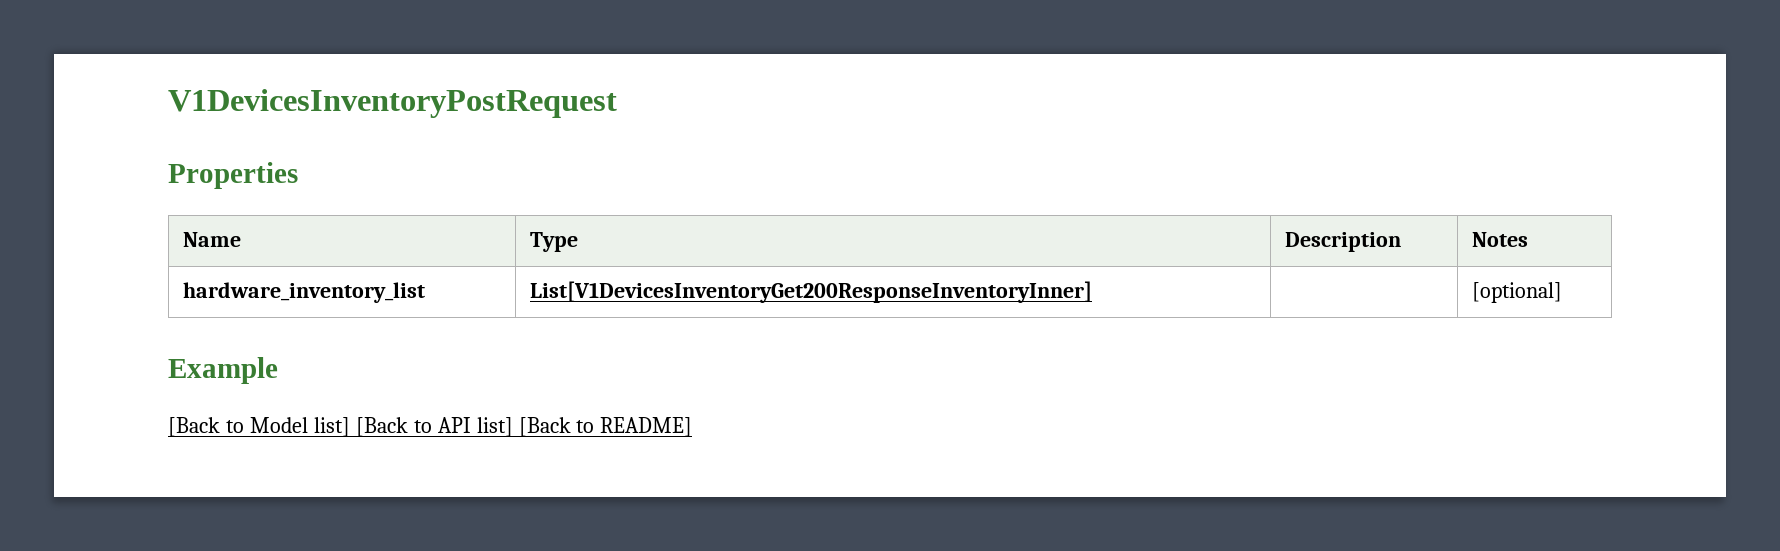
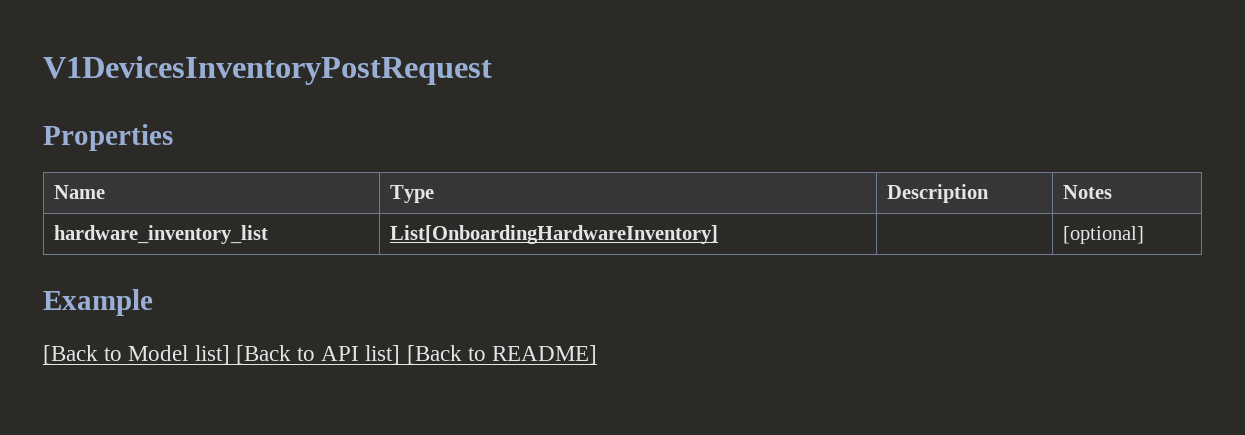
- hardware_inventory_list | List[V1DevicesInventoryGet200ResponseInventoryInner] | | [optional]
+ hardware_inventory_list | List[OnboardingHardwareInventory] | | [optional]

